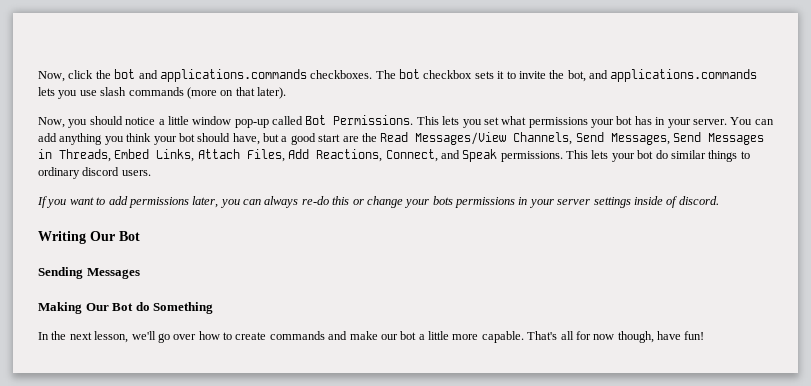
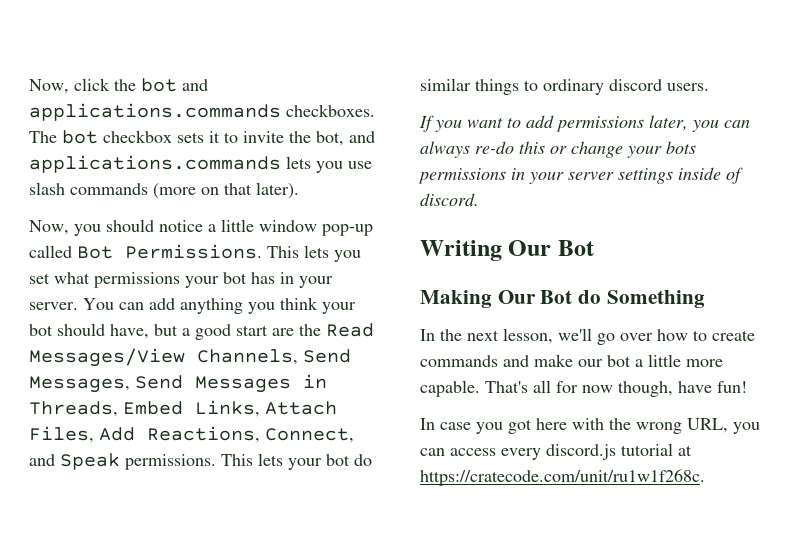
- Sending Messages
+ In case you got here with the wrong URL, you can access every discord.js tutorial at https://cratecode.com/unit/ru1w1f268c.

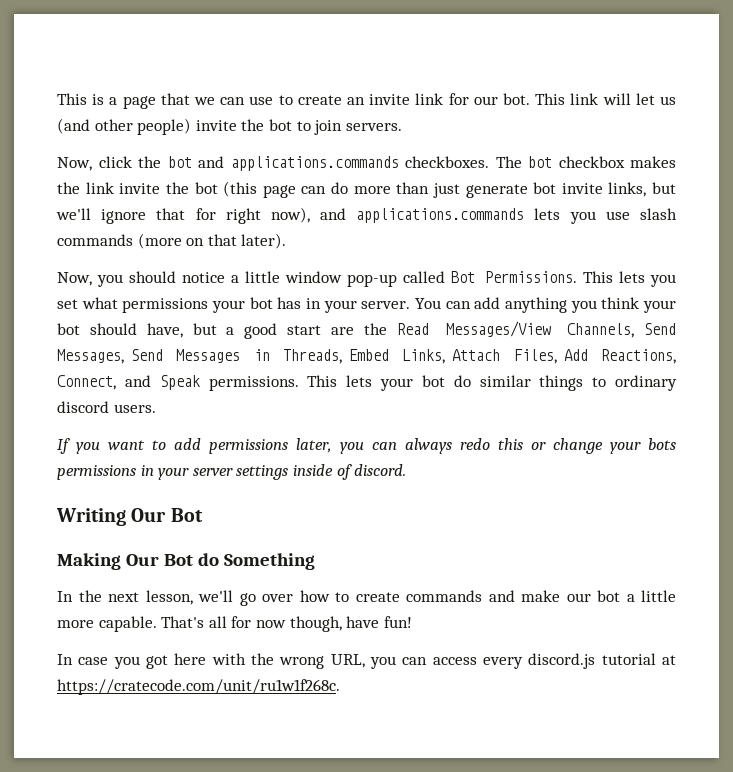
+ This is a page that we can use to create an invite link for our bot. This link will let us (and other people) invite the bot to join servers.
- The bot checkbox sets it to invite the bot, and applications.commands lets you use slash commands (more on that later).
+ The bot checkbox makes the link invite the bot (this page can do more than just generate bot invite links, but we'll ignore that for right now), and applications.commands lets you use slash commands (more on that later).
- If you want to add permissions later, you can always re-do this or change your bots permissions in your server settings inside of discord.
+ If you want to add permissions later, you can always redo this or change your bots permissions in your server settings inside of discord.

